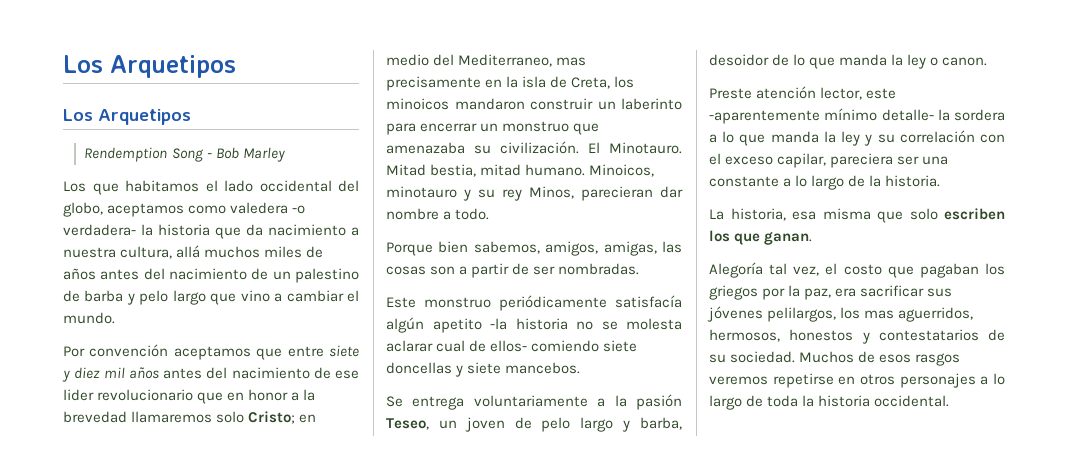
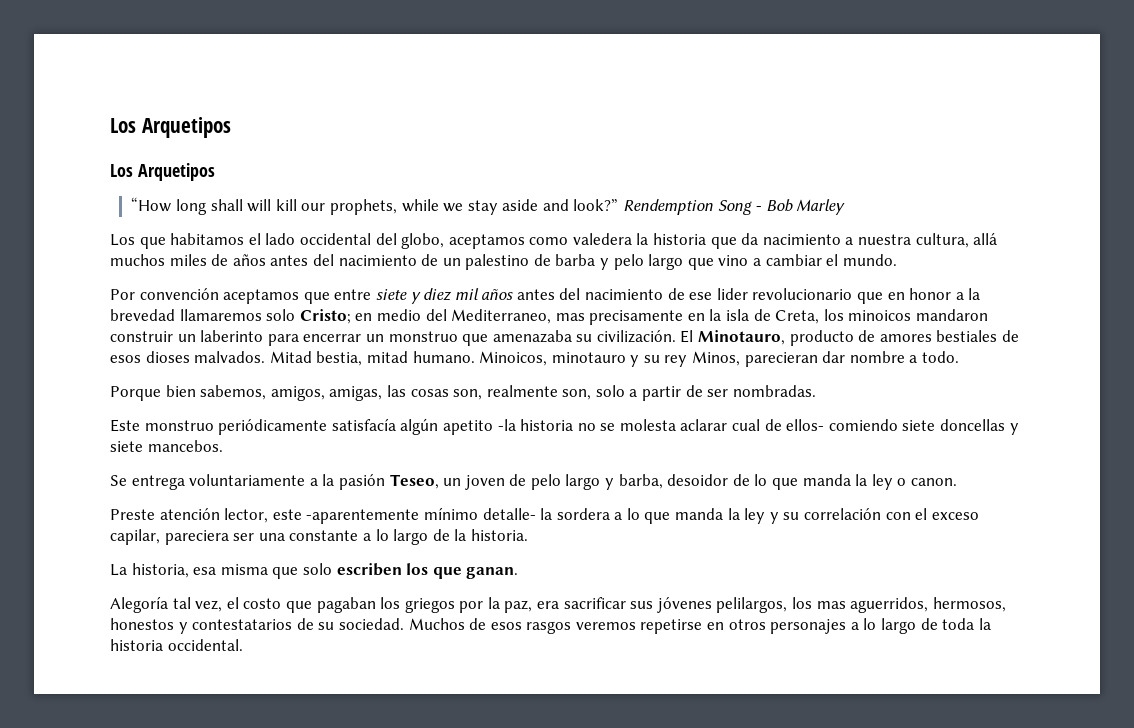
+ “How long shall will kill our prophets, while we stay aside and look?”
- Los que habitamos el lado occidental del globo, aceptamos como valedera -o verdadera- la historia que da nacimiento a nuestra cultura, allá muchos miles de años antes del nacimiento de un palestino de barba y pelo largo que vino a cambiar el mundo.
+ Los que habitamos el lado occidental del globo, aceptamos como valedera la historia que da nacimiento a nuestra cultura, allá muchos miles de años antes del nacimiento de un palestino de barba y pelo largo que vino a cambiar el mundo.
- El Minotauro.
+ El Minotauro, producto de amores bestiales de esos dioses malvados.
- Porque bien sabemos, amigos, amigas, las cosas son a partir de ser nombradas.
+ Porque bien sabemos, amigos, amigas, las cosas son, realmente son, solo a partir de ser nombradas.

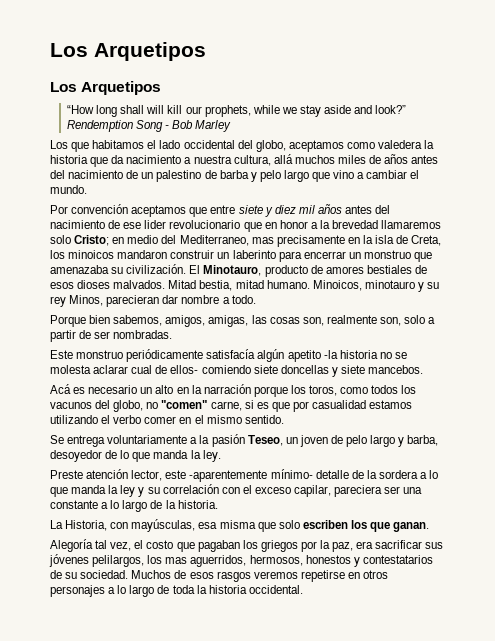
+ Acá es necesario un alto en la narración porque los toros, como todos los vacunos del globo, no "comen" carne, si es que por casualidad estamos utilizando el verbo comer en el mismo sentido.
- Se entrega voluntariamente a la pasión Teseo, un joven de pelo largo y barba, desoidor de lo que manda la ley o canon.
+ Se entrega voluntariamente a la pasión Teseo, un joven de pelo largo y barba, desoyedor de lo que manda la ley.
- Preste atención lector, este -aparentemente mínimo detalle- la sordera a lo que manda la ley y su correlación con el exceso capilar, pareciera ser una constante a lo largo de la historia.
+ Preste atención lector, este -aparentemente mínimo- detalle de la sordera a lo que manda la ley y su correlación con el exceso capilar, pareciera ser una constante a lo largo de la historia.
- La historia, esa misma que solo escriben los que ganan.
+ La Historia, con mayúsculas, esa misma que solo escriben los que ganan.

